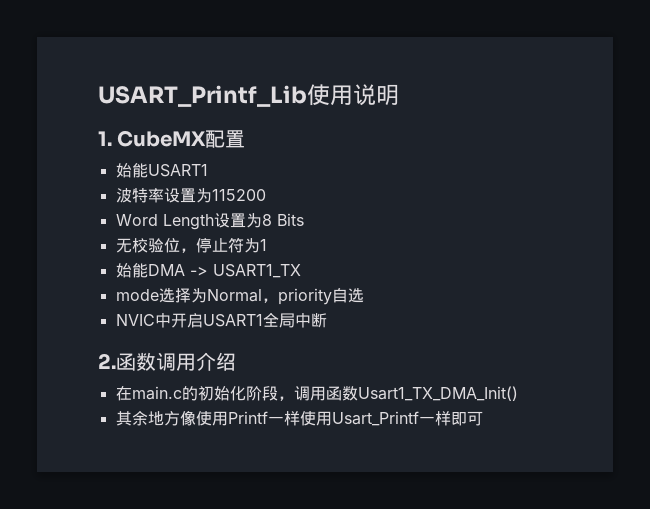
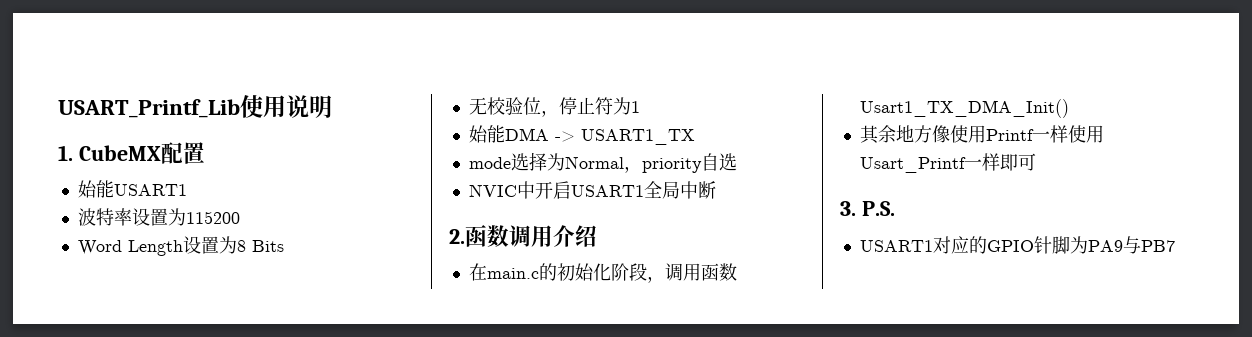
+ 3. P.S.
+ USART1对应的GPIO针脚为PA9与PB7

